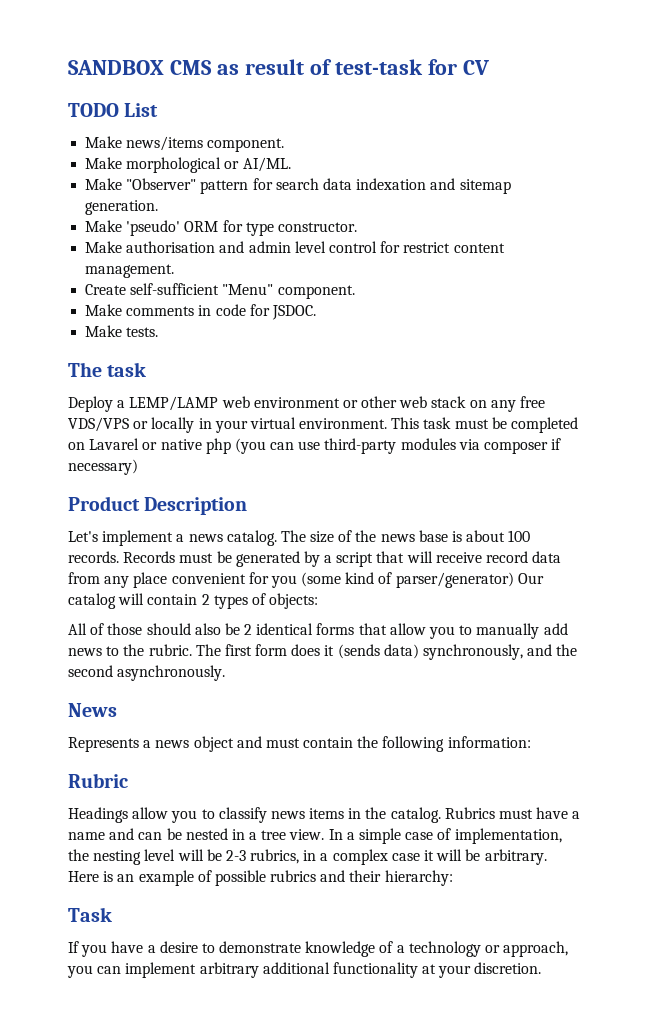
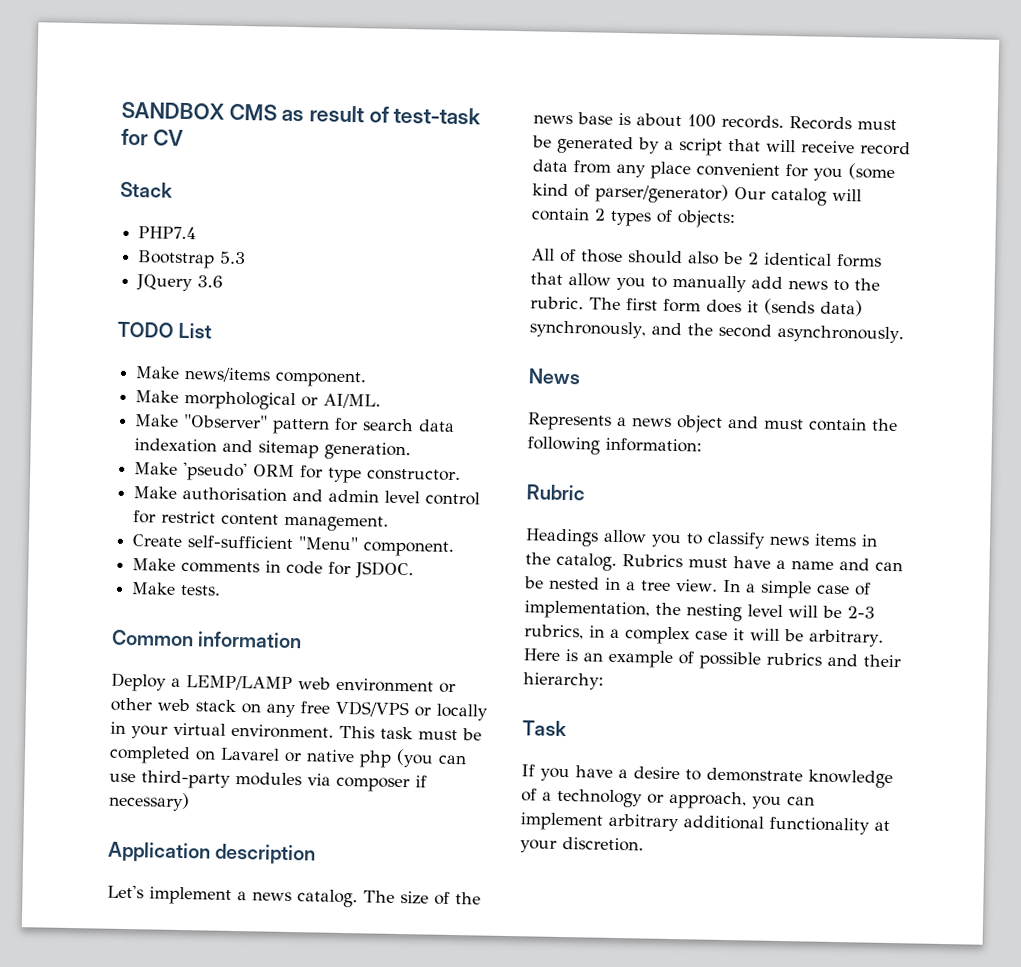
+ Stack
+ PHP7.4
+ Bootstrap 5.3
+ JQuery 3.6
- The task
+ Common information
- Product Description
+ Application description

